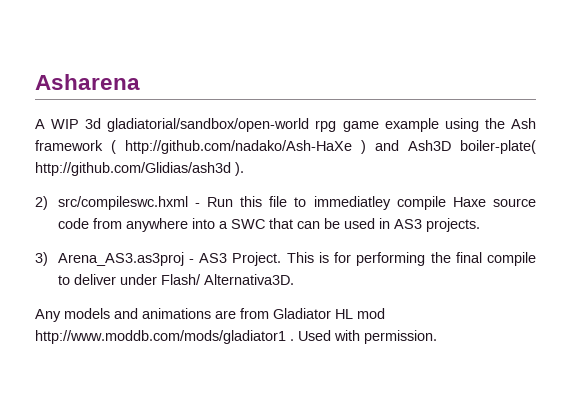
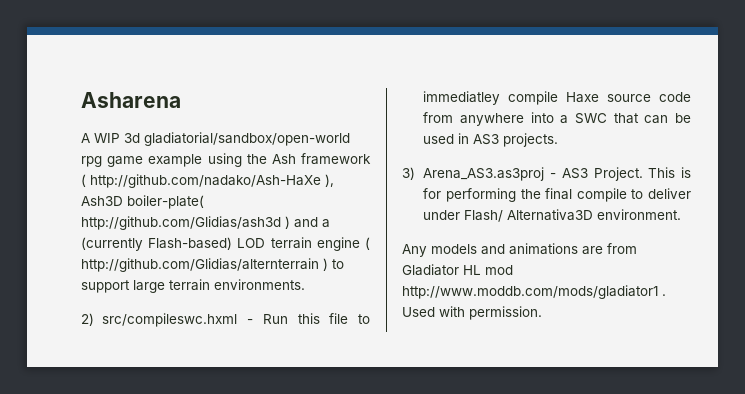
- A WIP 3d gladiatorial/sandbox/open-world rpg game example using the Ash framework ( http://github.com/nadako/Ash-HaXe ) and Ash3D boiler-plate( http://github.com/Glidias/ash3d ).
+ A WIP 3d gladiatorial/sandbox/open-world rpg game example using the Ash framework ( http://github.com/nadako/Ash-HaXe ), Ash3D boiler-plate( http://github.com/Glidias/ash3d ) and a (currently Flash-based) LOD terrain engine ( http://github.com/Glidias/alternterrain ) to support large terrain environments.
- This is for performing the final compile to deliver under Flash/ Alternativa3D.
+ This is for performing the final compile to deliver under Flash/ Alternativa3D environment.

